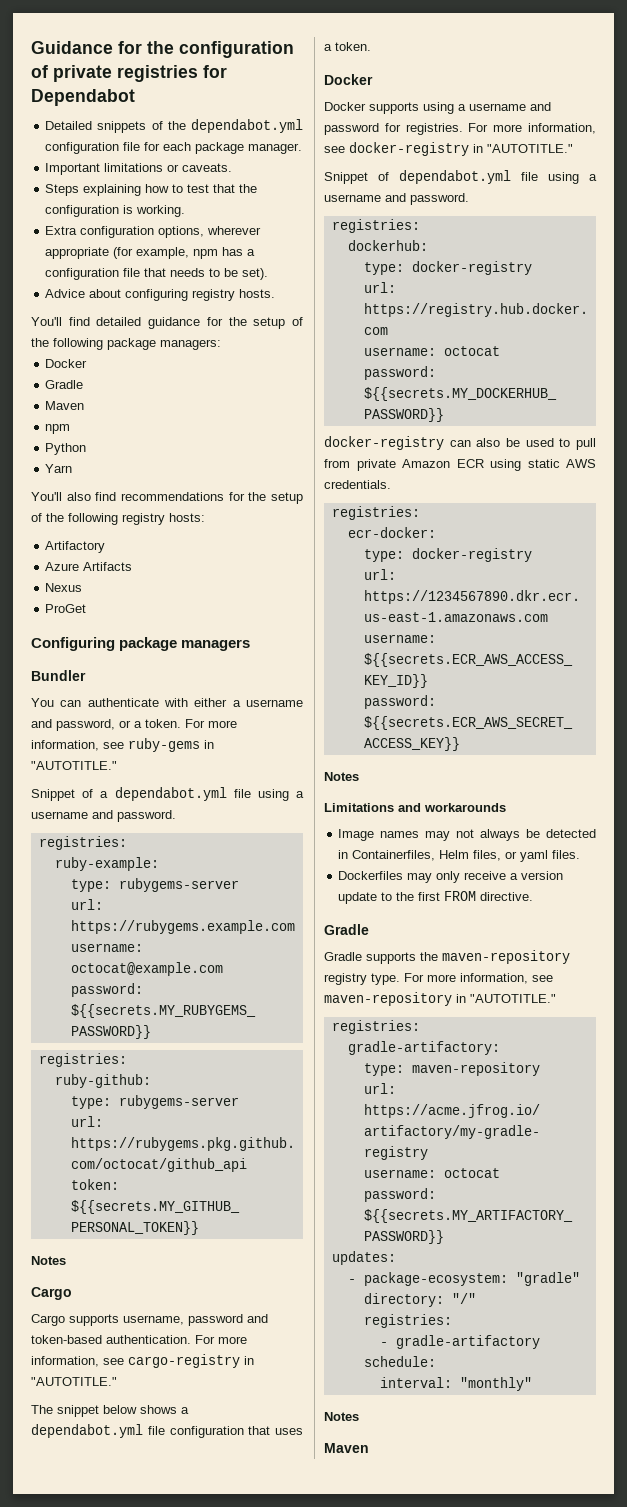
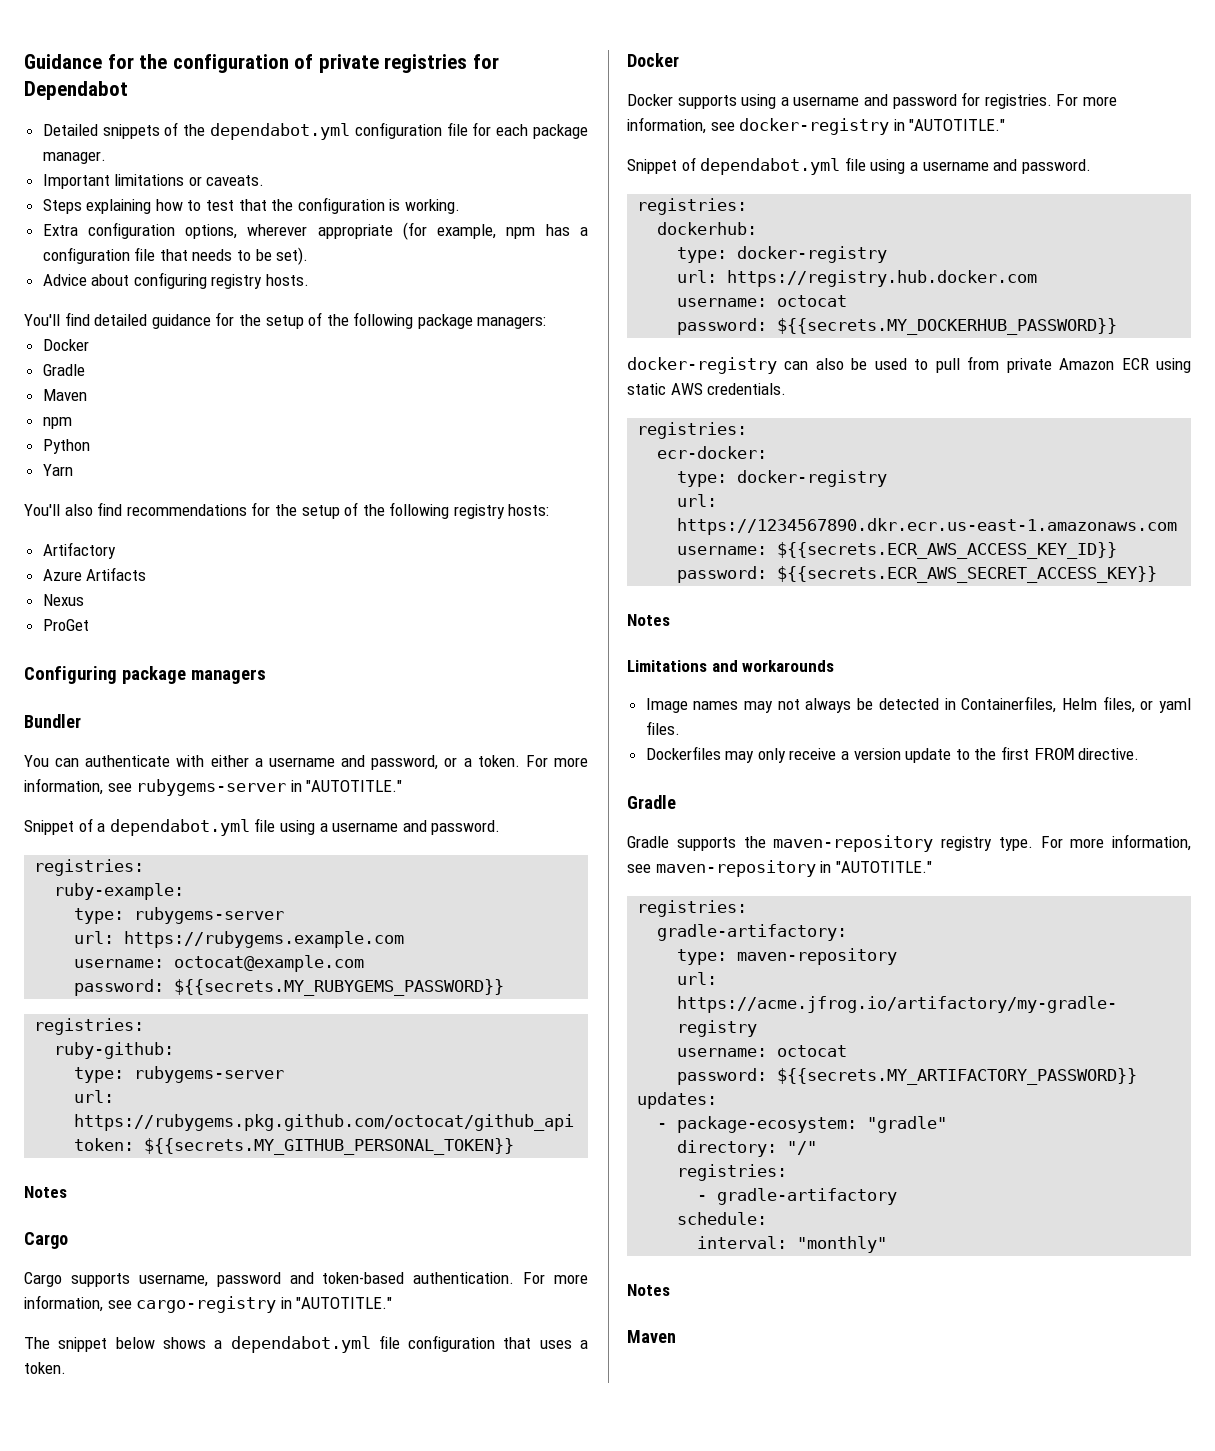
- For more information, see ruby-gems in "AUTOTITLE."
+ For more information, see rubygems-server in "AUTOTITLE."

